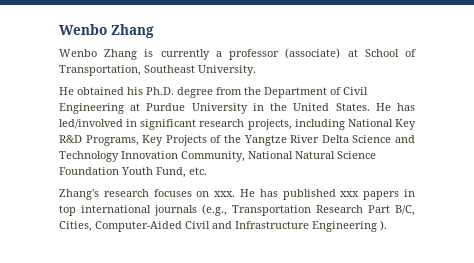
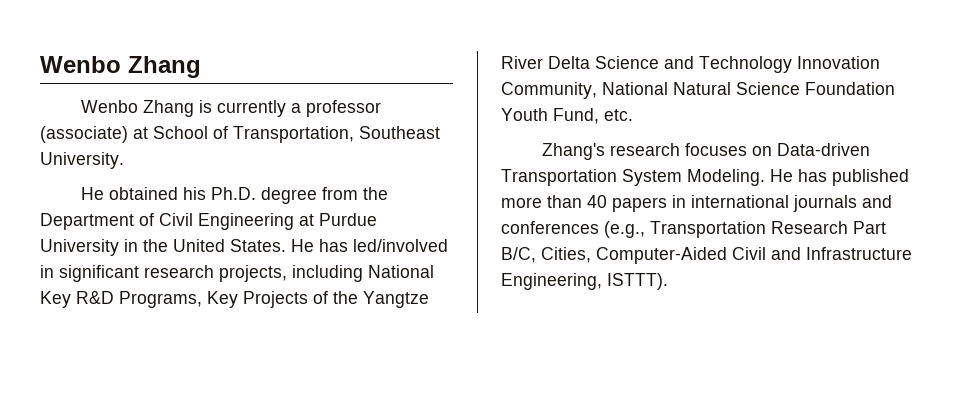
- Zhang's research focuses on xxx. He has published xxx papers in top international journals (e.g., Transportation Research Part B/C, Cities, Computer‐Aided Civil and Infrastructure Engineering ).
+ Zhang's research focuses on Data-driven Transportation System Modeling. He has published more than 40 papers in international journals and conferences (e.g., Transportation Research Part B/C, Cities, Computer‐Aided Civil and Infrastructure Engineering, ISTTT).

